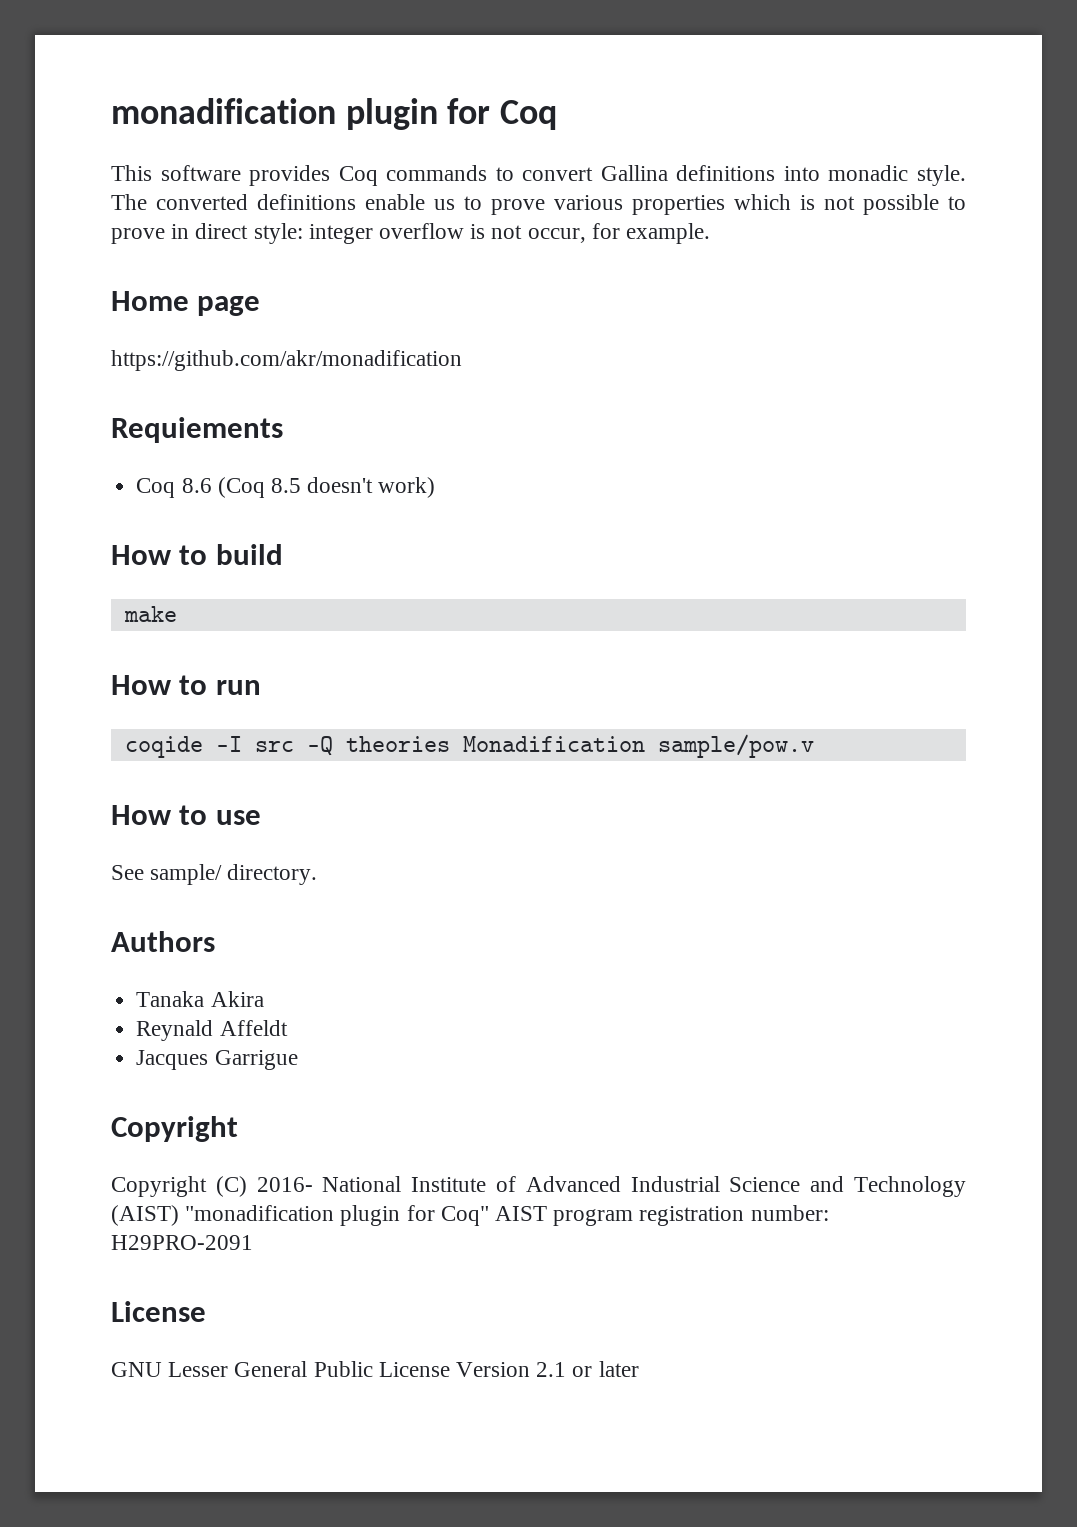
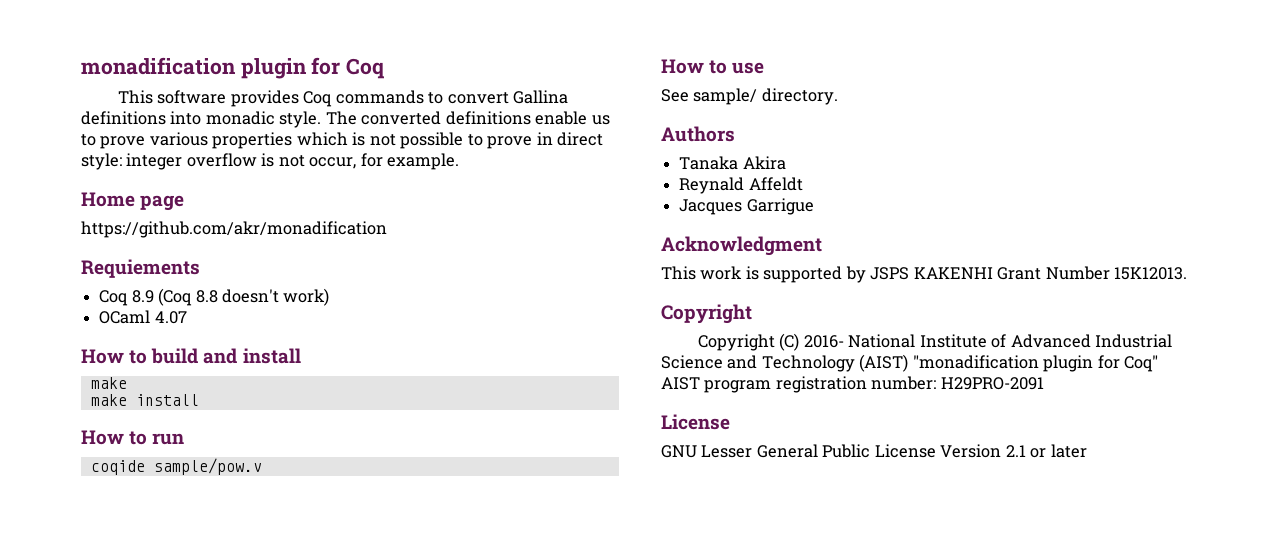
- Coq 8.6 (Coq 8.5 doesn't work)
+ Coq 8.9 (Coq 8.8 doesn't work)
+ OCaml 4.07
- How to build
+ How to build and install
  make
+ make install
- coqide -I src -Q theories Monadification sample/pow.v
+ coqide sample/pow.v
+ Acknowledgment
+ This work is supported by JSPS KAKENHI Grant Number 15K12013.

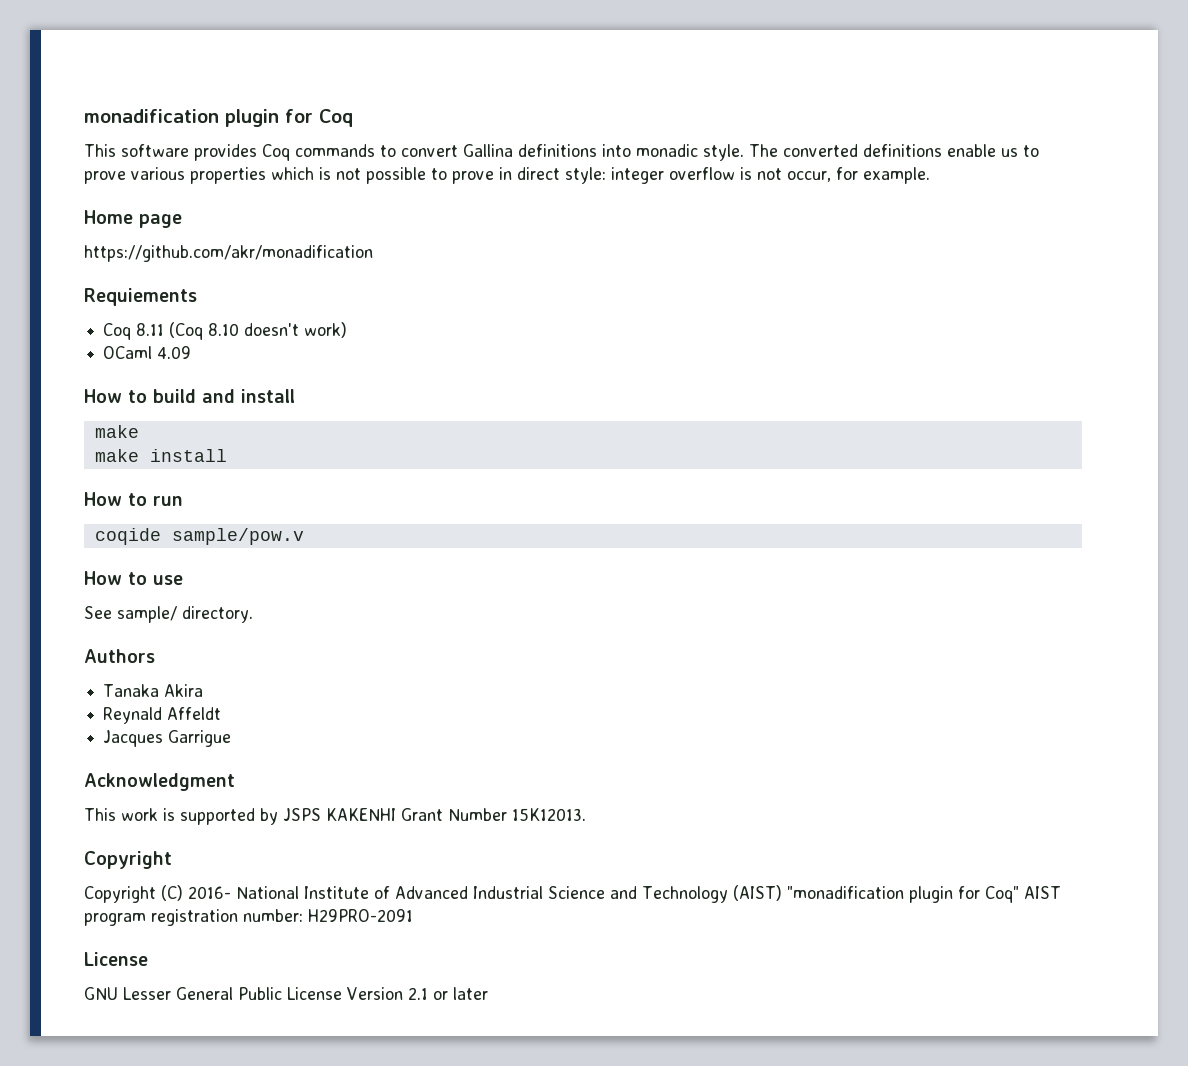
- Coq 8.9 (Coq 8.8 doesn't work)
+ Coq 8.11 (Coq 8.10 doesn't work)
- OCaml 4.07
+ OCaml 4.09

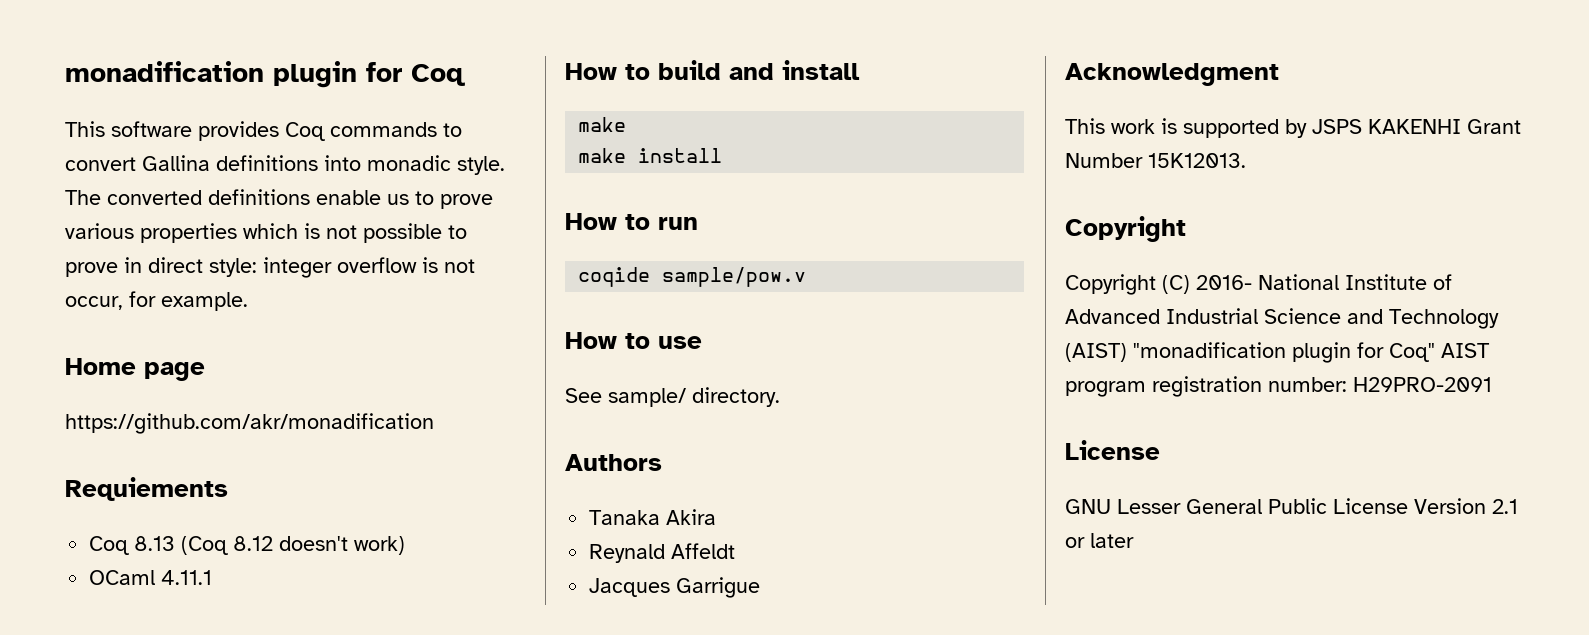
- Coq 8.11 (Coq 8.10 doesn't work)
+ Coq 8.13 (Coq 8.12 doesn't work)
- OCaml 4.09
+ OCaml 4.11.1

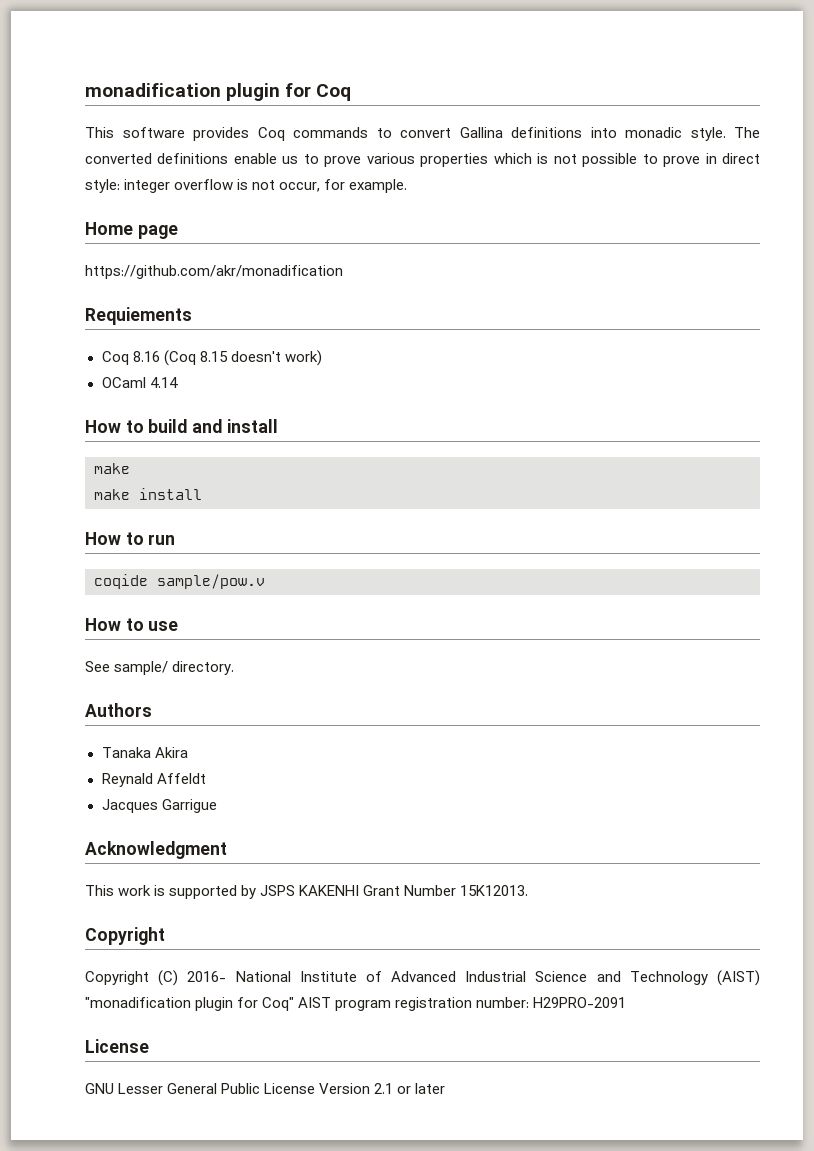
- Coq 8.13 (Coq 8.12 doesn't work)
+ Coq 8.16 (Coq 8.15 doesn't work)
- OCaml 4.11.1
+ OCaml 4.14

